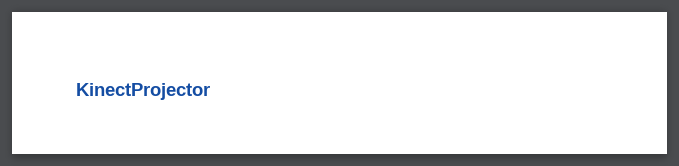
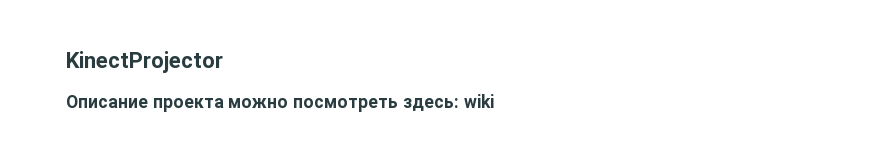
+ Описание проекта можно посмотреть здесь: wiki

